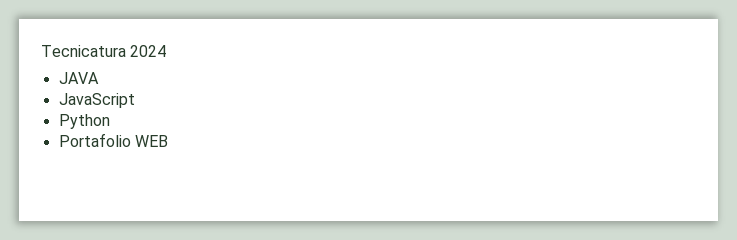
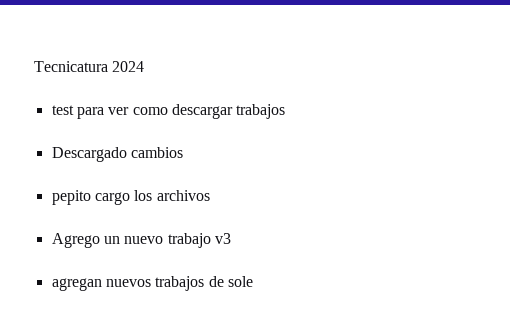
- JAVA
- JavaScript
- Python
- Portafolio WEB
+ test para ver como descargar trabajos
+ Descargado cambios
+ pepito cargo los archivos
+ Agrego un nuevo trabajo v3
+ agregan nuevos trabajos de sole

